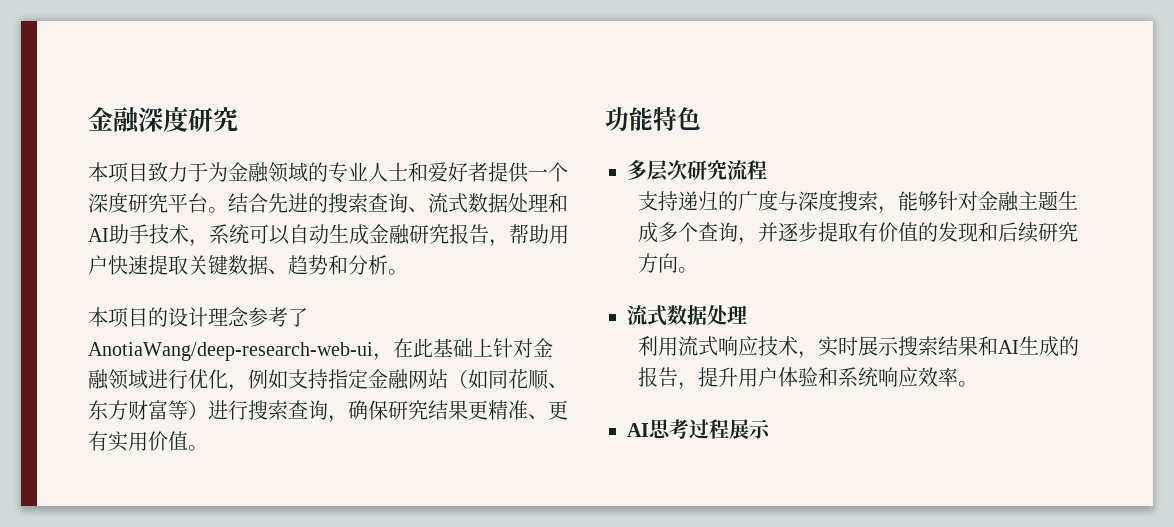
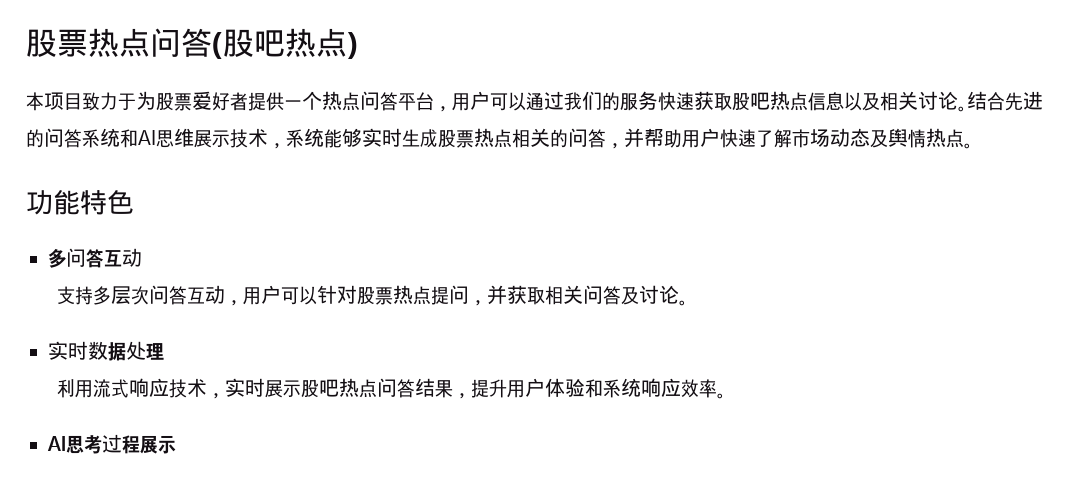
- 金融深度研究
- 本项目致力于为金融领域的专业人士和爱好者提供一个深度研究平台。结合先进的搜索查询、流式数据处理和AI助手技术，系统可以自动生成金融研究报告，帮助用户快速提取关键数据、趋势和分析。
- 本项目的设计理念参考了AnotiaWang/deep-research-web-ui，在此基础上针对金融领域进行优化，例如支持指定金融网站（如同花顺、东方财富等）进行搜索查询，确保研究结果更精准、更有实用价值。
+ 股票热点问答(股吧热点)
+ 本项目致力于为股票爱好者提供一个热点问答平台，用户可以通过我们的服务快速获取股吧热点信息以及相关讨论。结合先进的问答系统和AI思维展示技术，系统能够实时生成股票热点相关的问答，并帮助用户快速了解市场动态及舆情热点。
  功能特色
- 多层次研究流程
- 支持递归的广度与深度搜索，能够针对金融主题生成多个查询，并逐步提取有价值的发现和后续研究方向。
- 流式数据处理
+ 多问答互动
+ 支持多层次问答互动，用户可以针对股票热点提问，并获取相关问答及讨论。
+ 实时数据处理
- 利用流式响应技术，实时展示搜索结果和AI生成的报告，提升用户体验和系统响应效率。
+ 利用流式响应技术，实时展示股吧热点问答结果，提升用户体验和系统响应效率。

